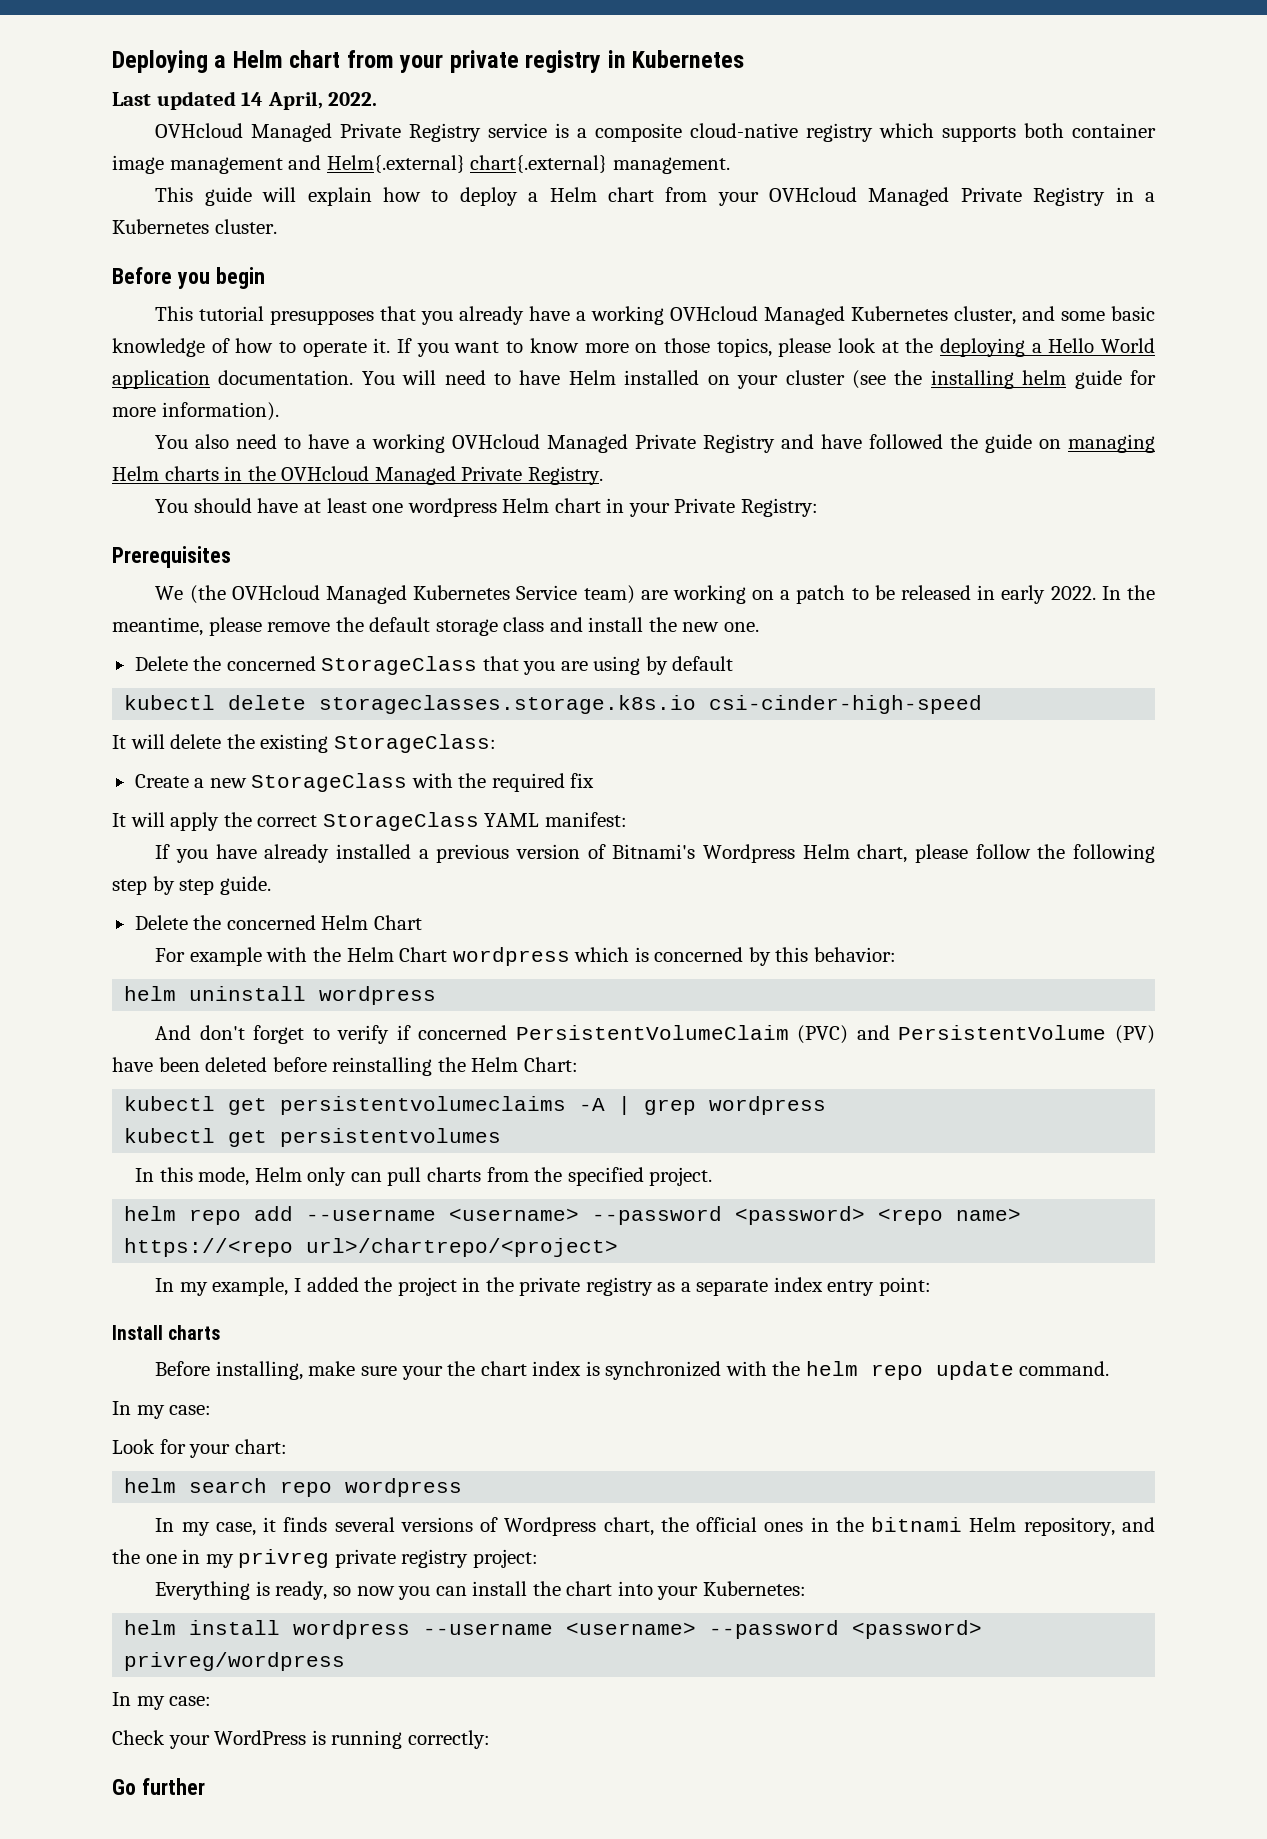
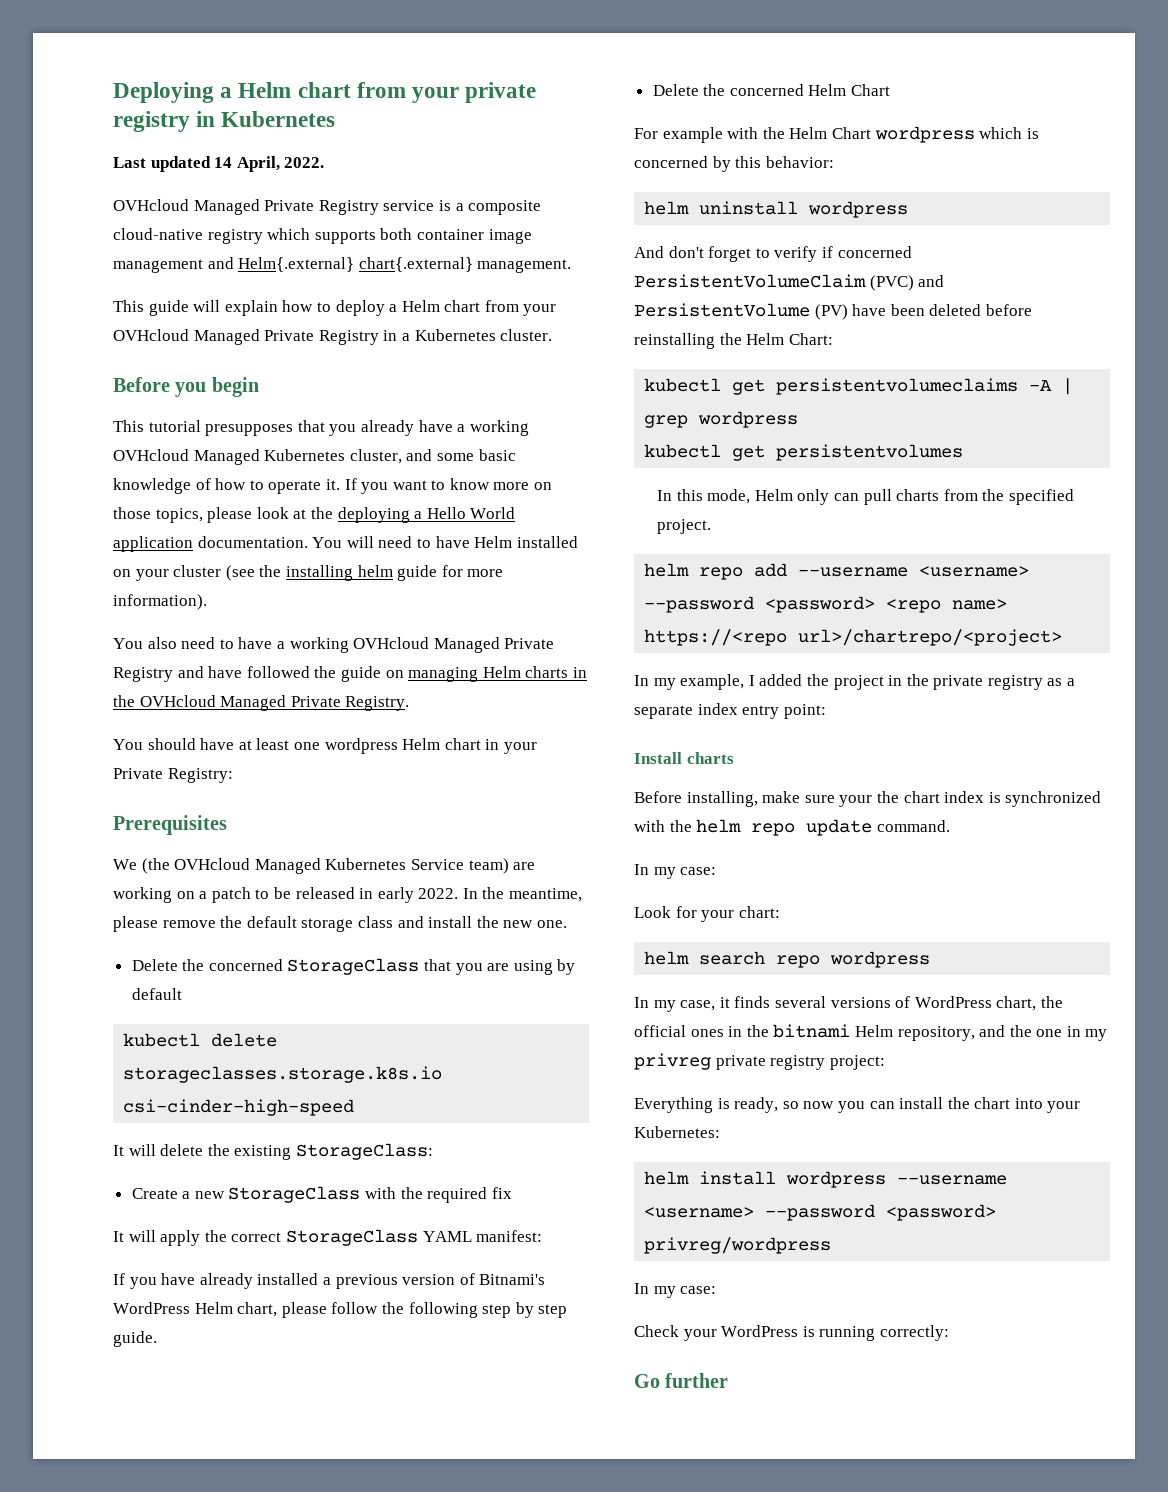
- If you have already installed a previous version of Bitnami's Wordpress Helm chart, please follow the following step by step guide.
+ If you have already installed a previous version of Bitnami's WordPress Helm chart, please follow the following step by step guide.
- In my case, it finds several versions of Wordpress chart, the official ones in the bitnami Helm repository, and the one in my privreg private registry project:
+ In my case, it finds several versions of WordPress chart, the official ones in the bitnami Helm repository, and the one in my privreg private registry project:

